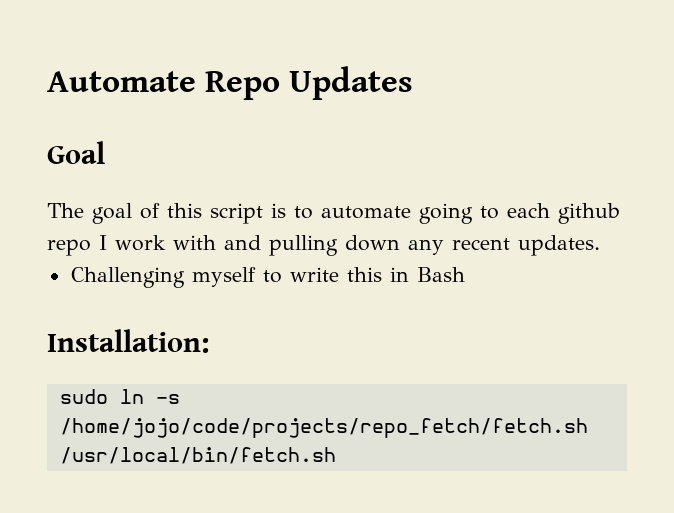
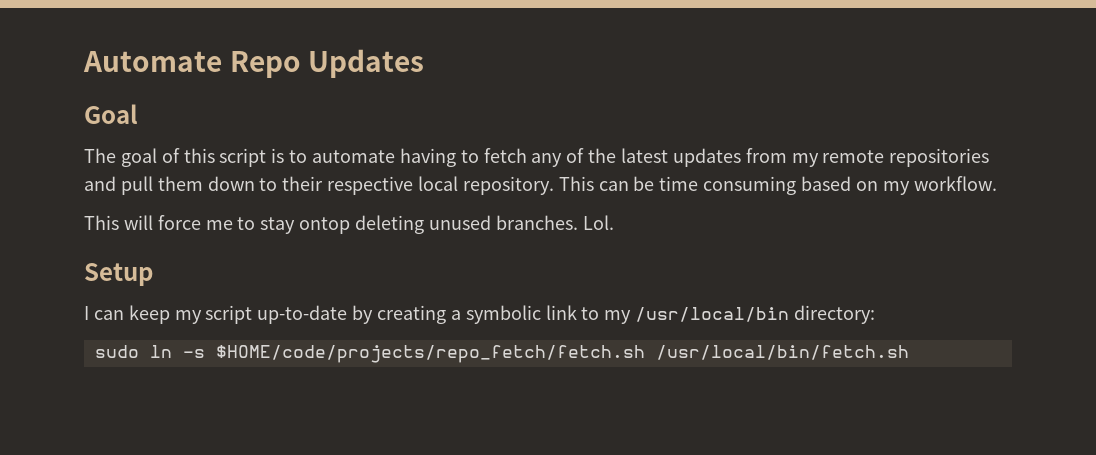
- The goal of this script is to automate going to each github repo I work with and pulling down any recent updates.
- Challenging myself to write this in Bash
- Installation:
+ The goal of this script is to automate having to fetch any of the latest updates from my remote repositories and pull them down to their respective local repository. This can be time consuming based on my workflow.
+ This will force me to stay ontop deleting unused branches. Lol.
+ Setup
+ I can keep my script up-to-date by creating a symbolic link to my /usr/local/bin directory:
- sudo ln -s /home/jojo/code/projects/repo_fetch/fetch.sh /usr/local/bin/fetch.sh
+ sudo ln -s $HOME/code/projects/repo_fetch/fetch.sh /usr/local/bin/fetch.sh

